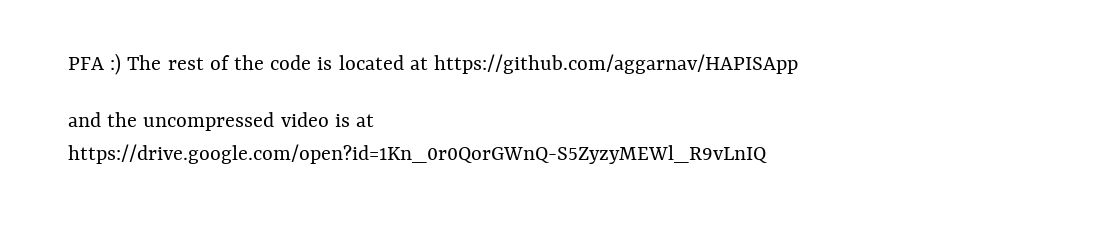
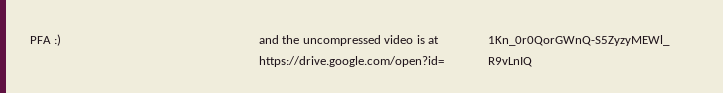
- PFA :) The rest of the code is located at https://github.com/aggarnav/HAPISApp
+ PFA :)

